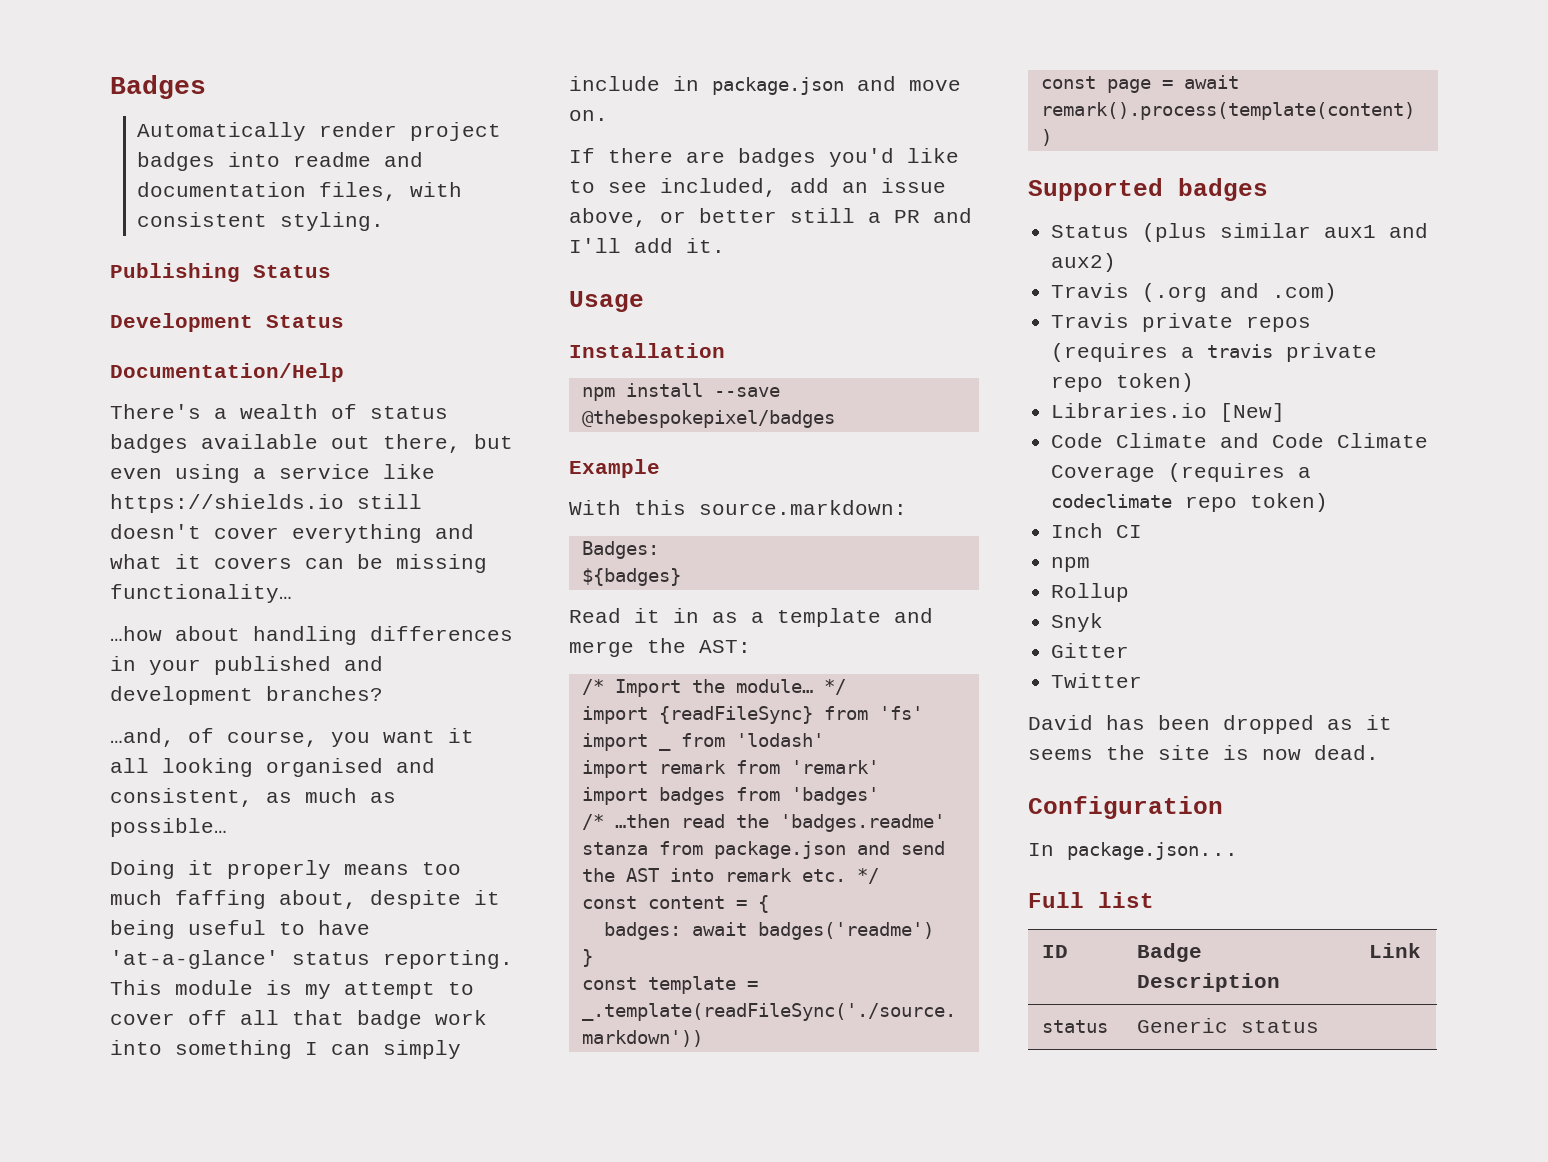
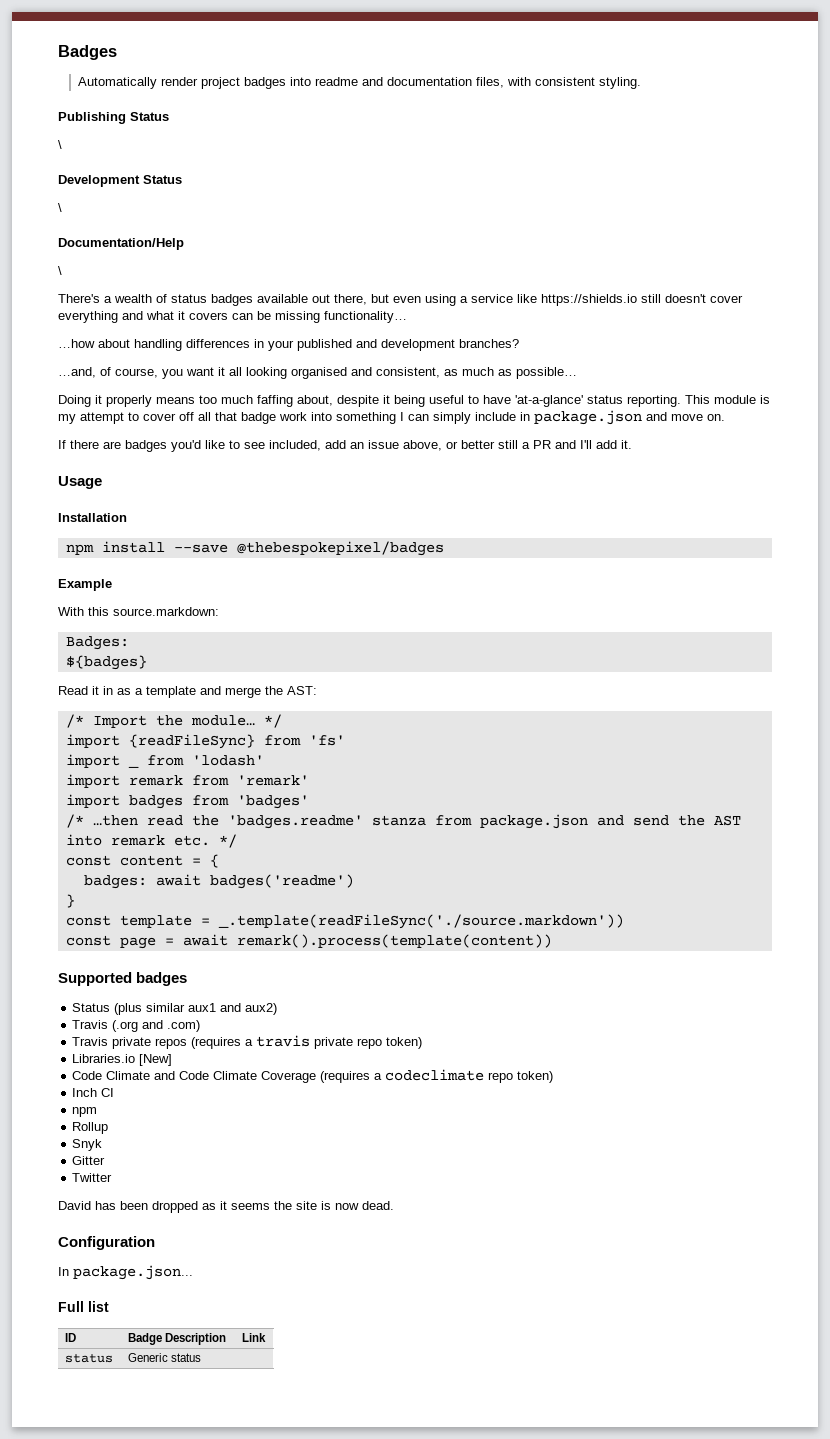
  Publishing Status
+ \
  Development Status
+ \
  Documentation/Help
+ \

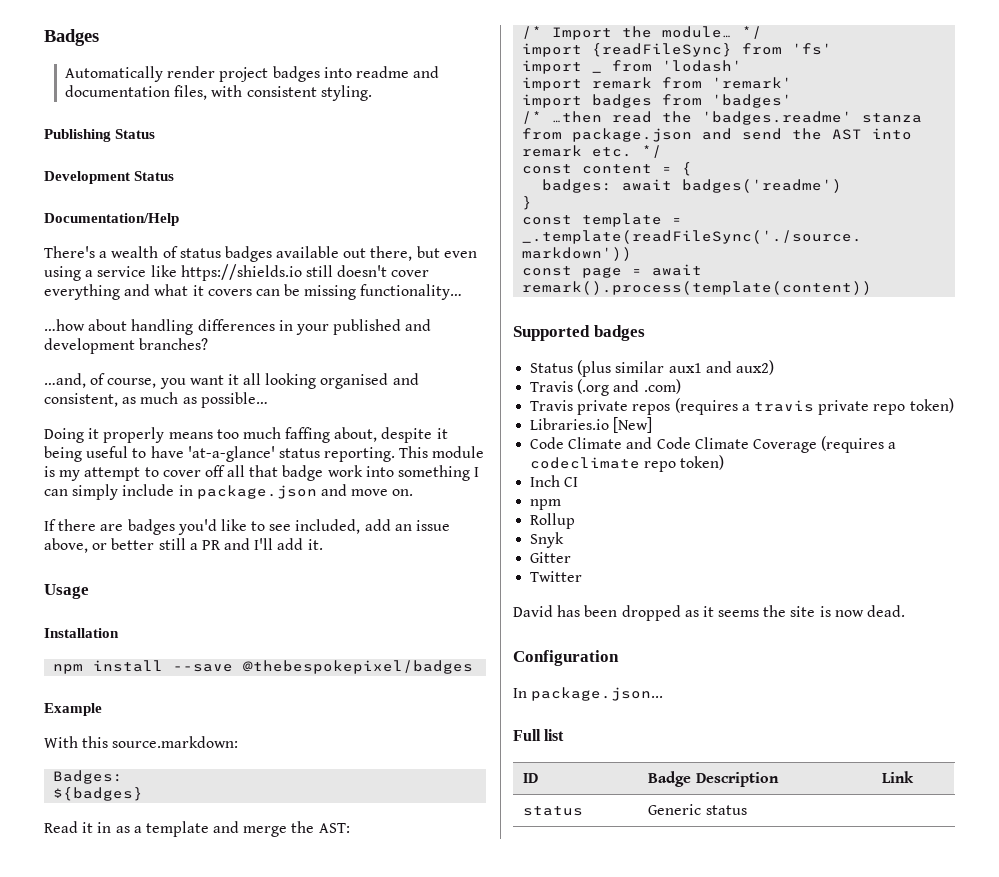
  Publishing Status
- \
  Development Status
- \
  Documentation/Help
- \

